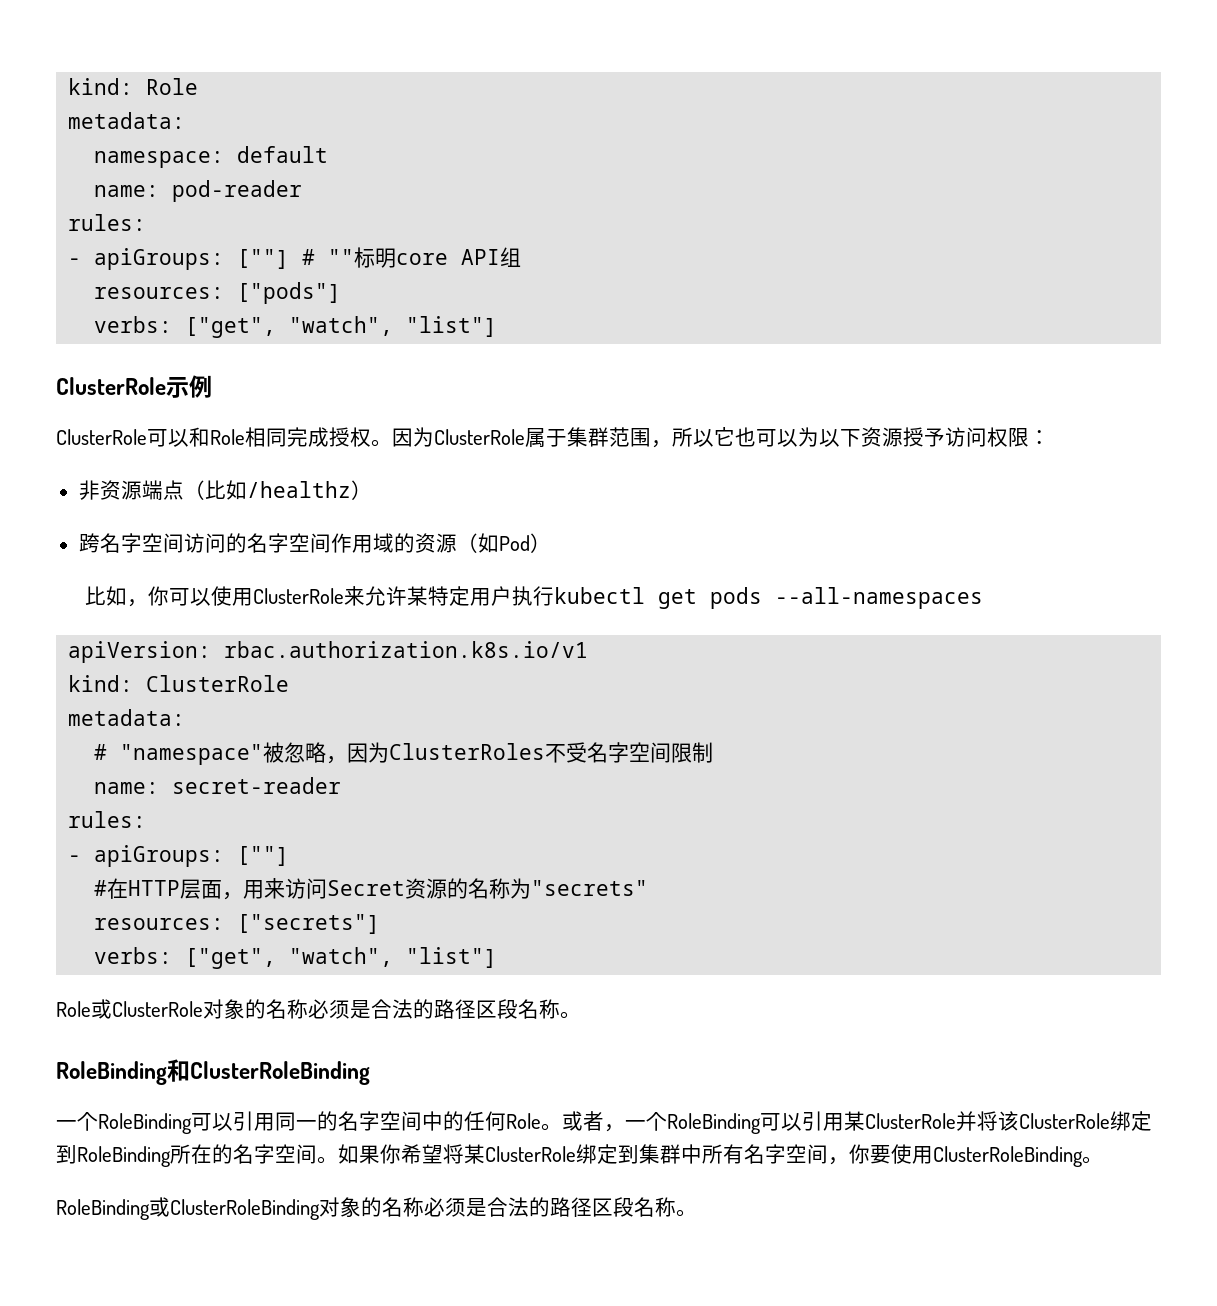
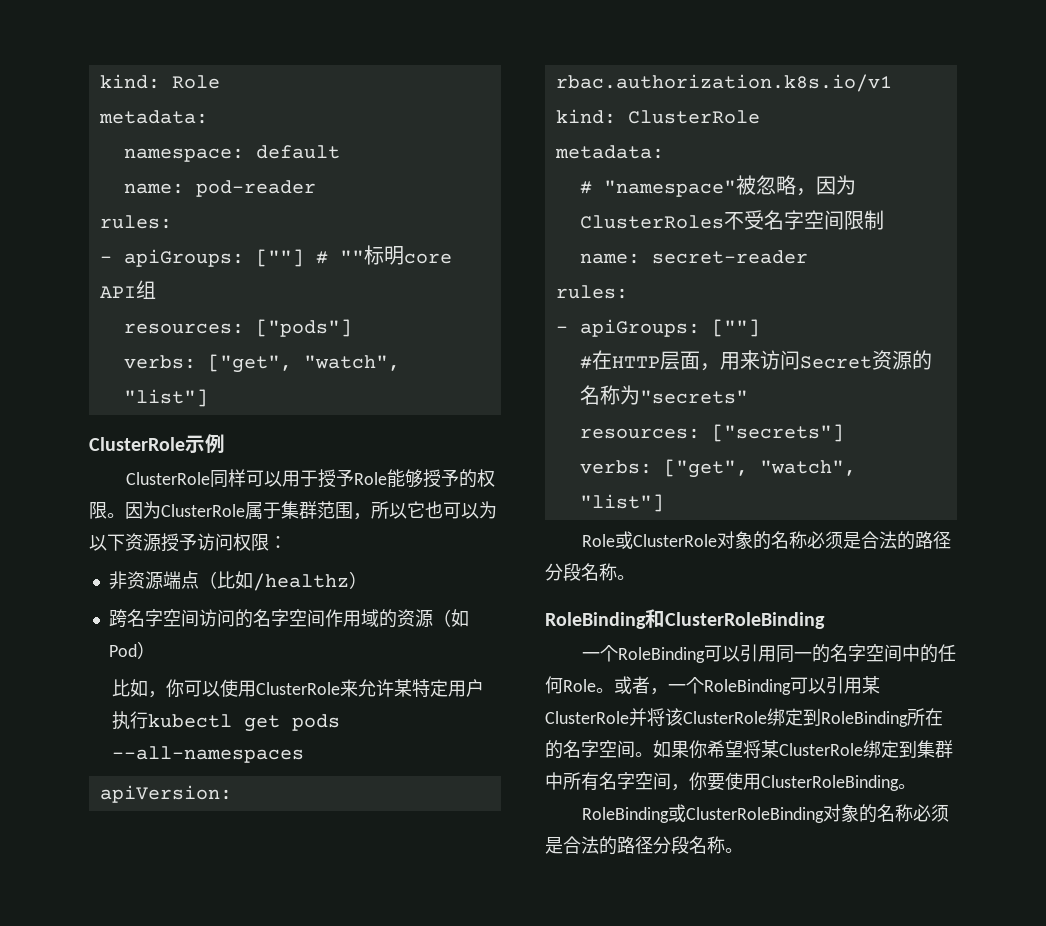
- ClusterRole可以和Role相同完成授权。
+ ClusterRole同样可以用于授予Role能够授予的权限。
- Role或ClusterRole对象的名称必须是合法的路径区段名称。
+ Role或ClusterRole对象的名称必须是合法的路径分段名称。
- RoleBinding或ClusterRoleBinding对象的名称必须是合法的路径区段名称。
+ RoleBinding或ClusterRoleBinding对象的名称必须是合法的路径分段名称。

